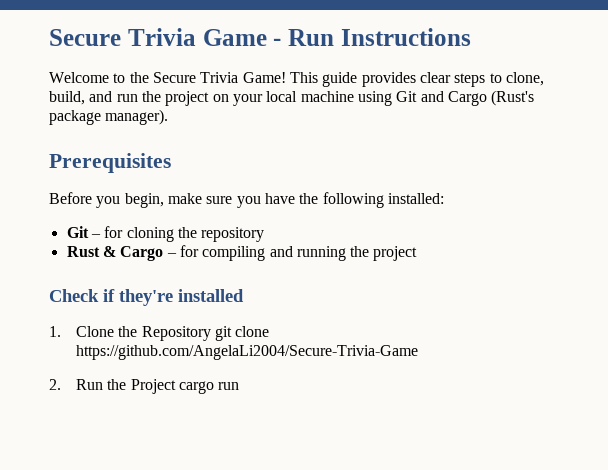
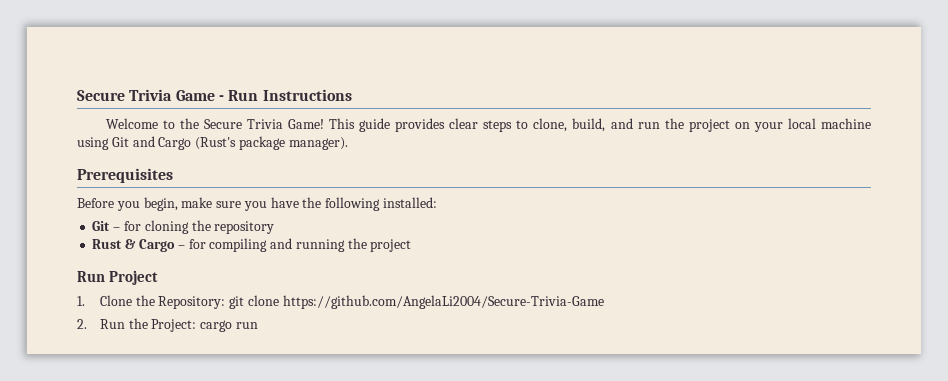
- Check if they're installed
+ Run Project
- 1. Clone the Repository git clone https://github.com/AngelaLi2004/Secure-Trivia-Game
+ 1. Clone the Repository: git clone https://github.com/AngelaLi2004/Secure-Trivia-Game
- 2. Run the Project cargo run
+ 2. Run the Project: cargo run

